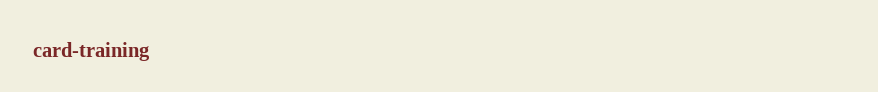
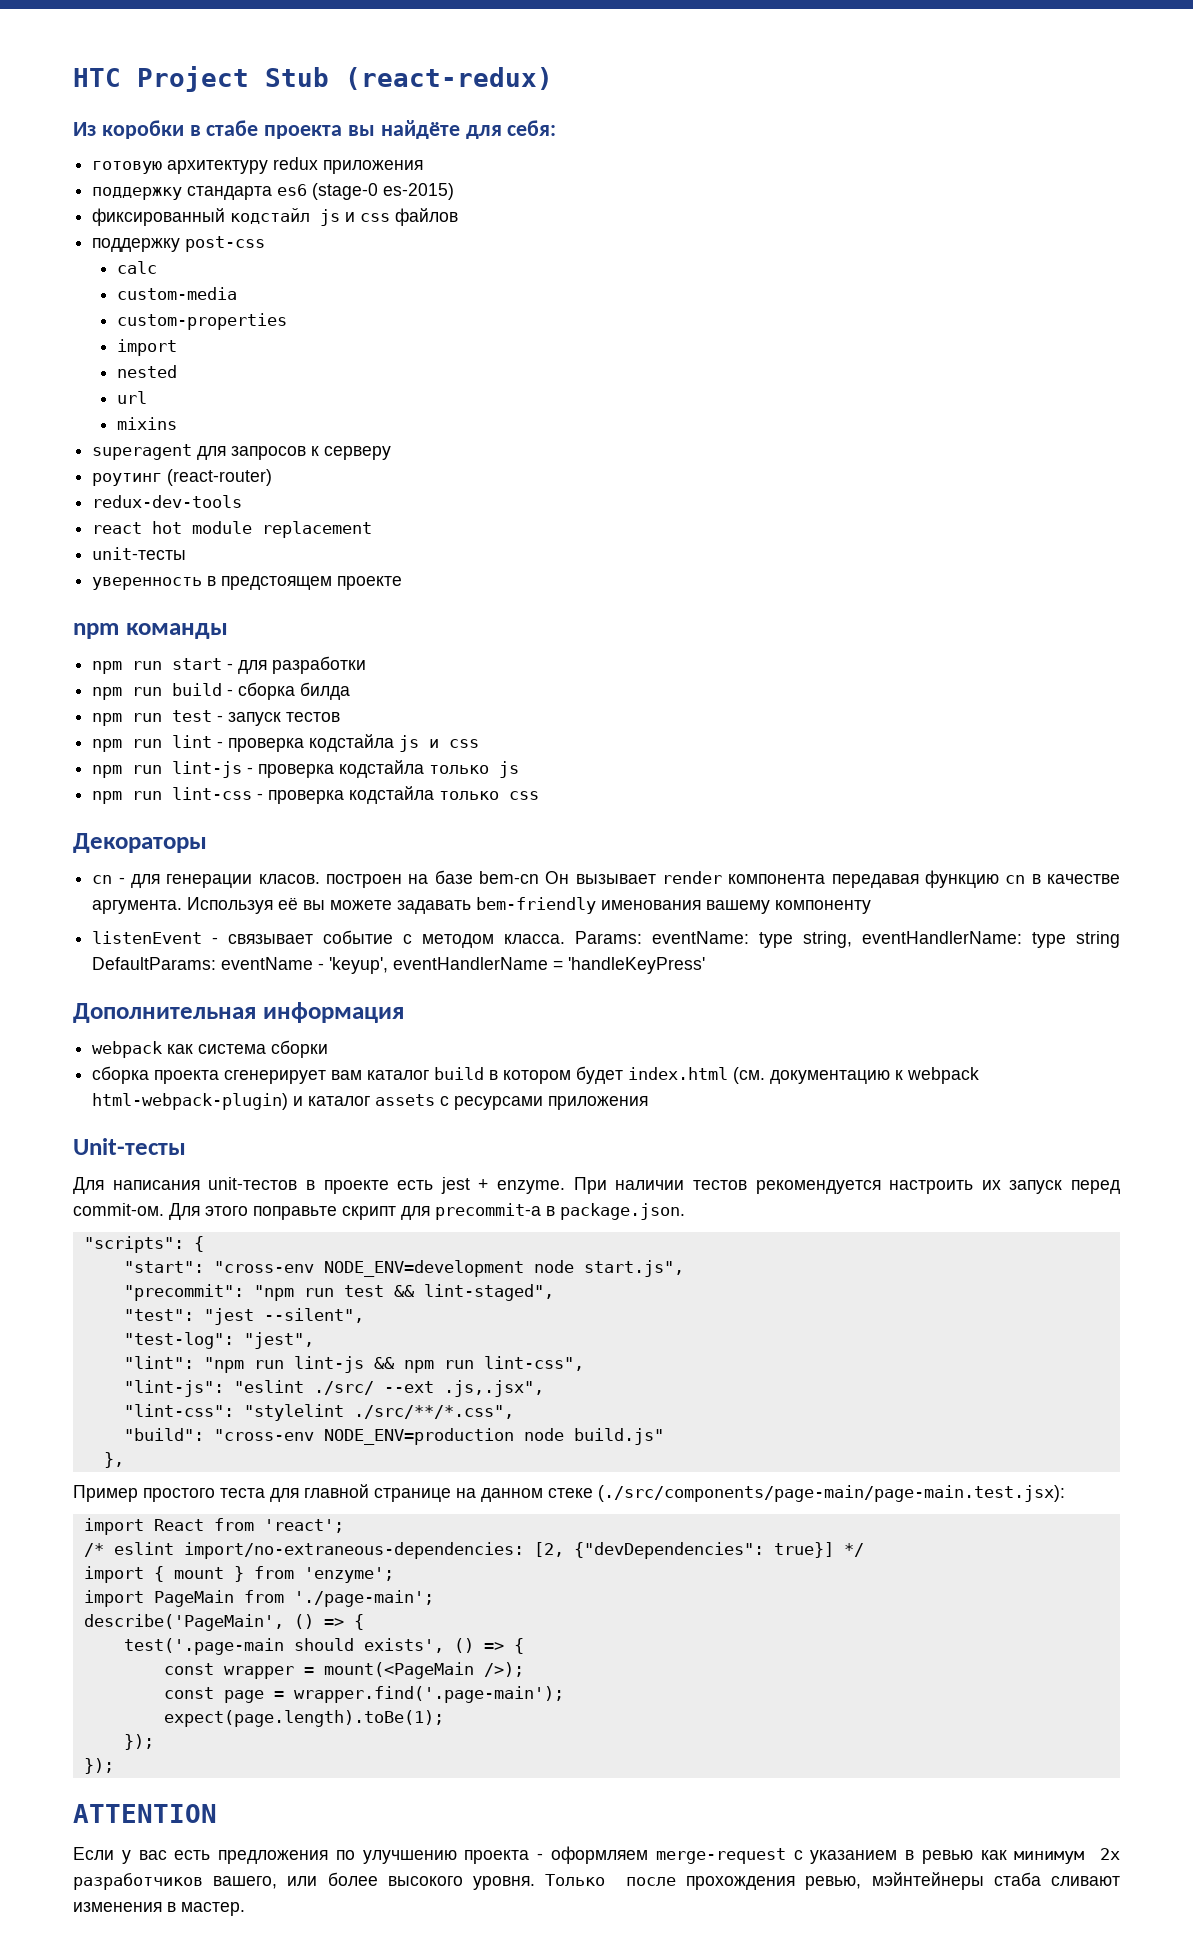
- card-training
+ HTC Project Stub (react-redux)
+ Из коробки в стабе проекта вы найдёте для себя:
+ готовую архитектуру redux приложения
+ поддержку стандарта es6 (stage-0 es-2015)
+ фиксированный кодстайл js и css файлов
+ поддержку post-css
+ calc
+ custom-media
+ custom-properties
+ import
+ nested
+ url
+ mixins
+ superagent для запросов к серверу
+ роутинг (react-router)
+ redux-dev-tools
+ react hot module replacement
+ unit-тесты
+ уверенность в предстоящем проекте
+ npm команды
+ npm run start - для разработки
+ npm run build - сборка билда
+ npm run test - запуск тестов
+ npm run lint - проверка кодстайла js и css
+ npm run lint-js - проверка кодстайла только js
+ npm run lint-css - проверка кодстайла только css
+ Декораторы
+ cn - для генерации класов. построен на базе bem-cn Он вызывает render компонента передавая функцию cn в качестве аргумента. Используя её вы можете задавать bem-friendly именования вашему компоненту
+ listenEvent - cвязывает событие с методом класса. Params: eventName: type string, eventHandlerName: type string DefaultParams: eventName - 'keyup', eventHandlerName = 'handleKeyPress'
+ Дополнительная информация
+ webpack как система сборки
+ сборка проекта сгенерирует вам каталог build в котором будет index.html (см. документацию к webpack html-webpack-plugin) и каталог assets с ресурсами приложения
+ Unit-тесты
+ Для написания unit-тестов в проекте есть jest + enzyme. При наличии тестов рекомендуется настроить их запуск перед commit-ом. Для этого поправьте скрипт для precommit-а в package.json.
+ "scripts": {
+ "start": "cross-env NODE_ENV=development node start.js",
+ "precommit": "npm run test && lint-staged",
+ "test": "jest --silent",
+ "test-log": "jest",
+ "lint": "npm run lint-js && npm run lint-css",
+ "lint-js": "eslint ./src/ --ext .js,.jsx",
+ "lint-css": "stylelint ./src/**/*.css",
+ "build": "cross-env NODE_ENV=production node build.js"
+ },
+ Пример простого теста для главной странице на данном стеке (./src/components/page-main/page-main.test.jsx):
+ import React from 'react';
+ /* eslint import/no-extraneous-dependencies: [2, {"devDependencies": true}] */
+ import { mount } from 'enzyme';
+ import PageMain from './page-main';
+ describe('PageMain', () => {
+ test('.page-main should exists', () => {
+ const wrapper = mount(<PageMain />);
+ const page = wrapper.find('.page-main');
+ expect(page.length).toBe(1);
+ });
+ });
+ ATTENTION
+ Если у вас есть предложения по улучшению проекта - оформляем merge-request с указанием в ревью как минимум 2х разработчиков вашего, или более высокого уровня. Только после прохождения ревью, мэйнтейнеры стаба сливают изменения в мастер.

